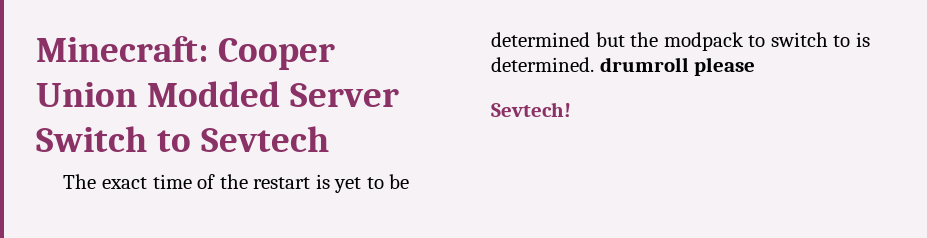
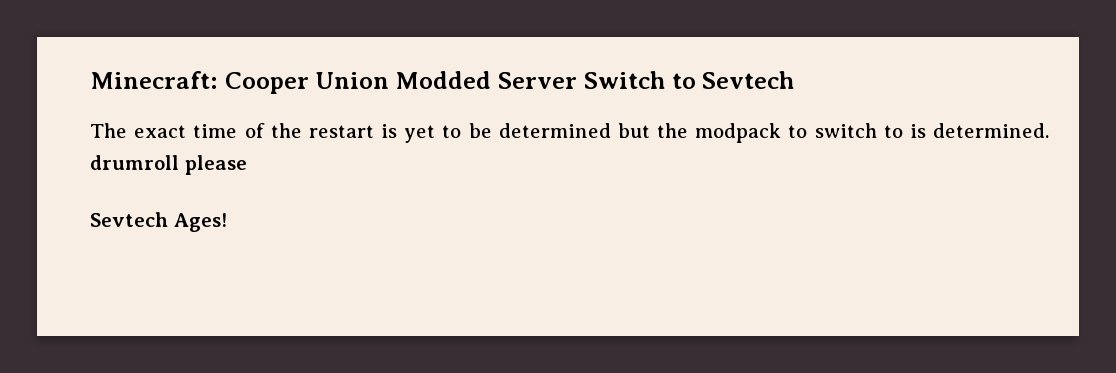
- Sevtech!
+ Sevtech Ages!

